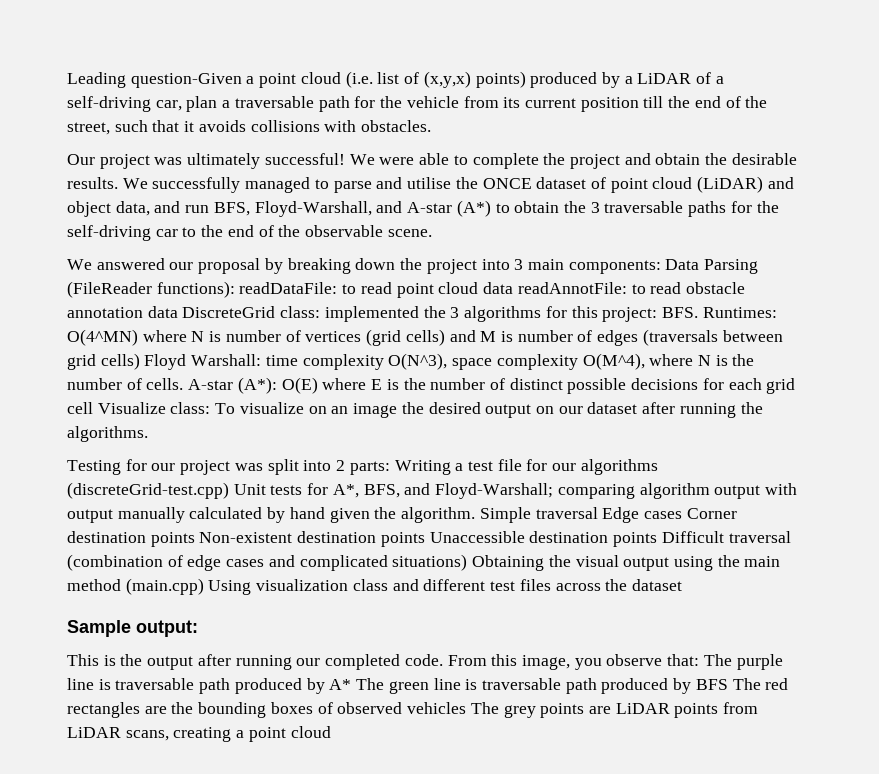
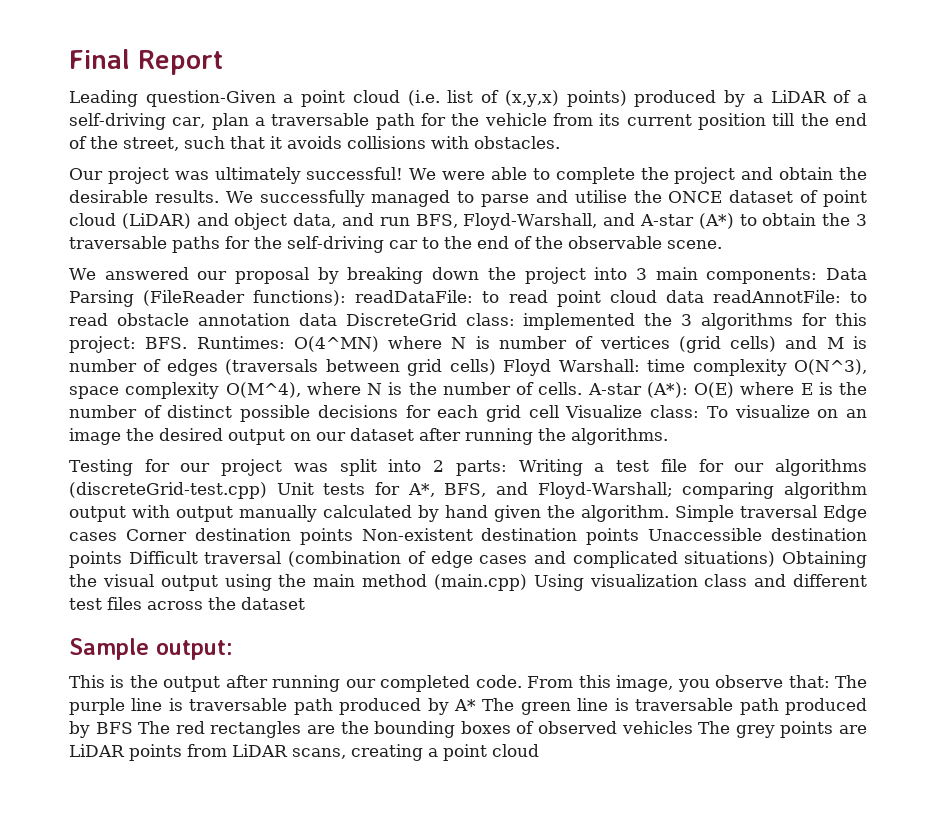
+ Final Report

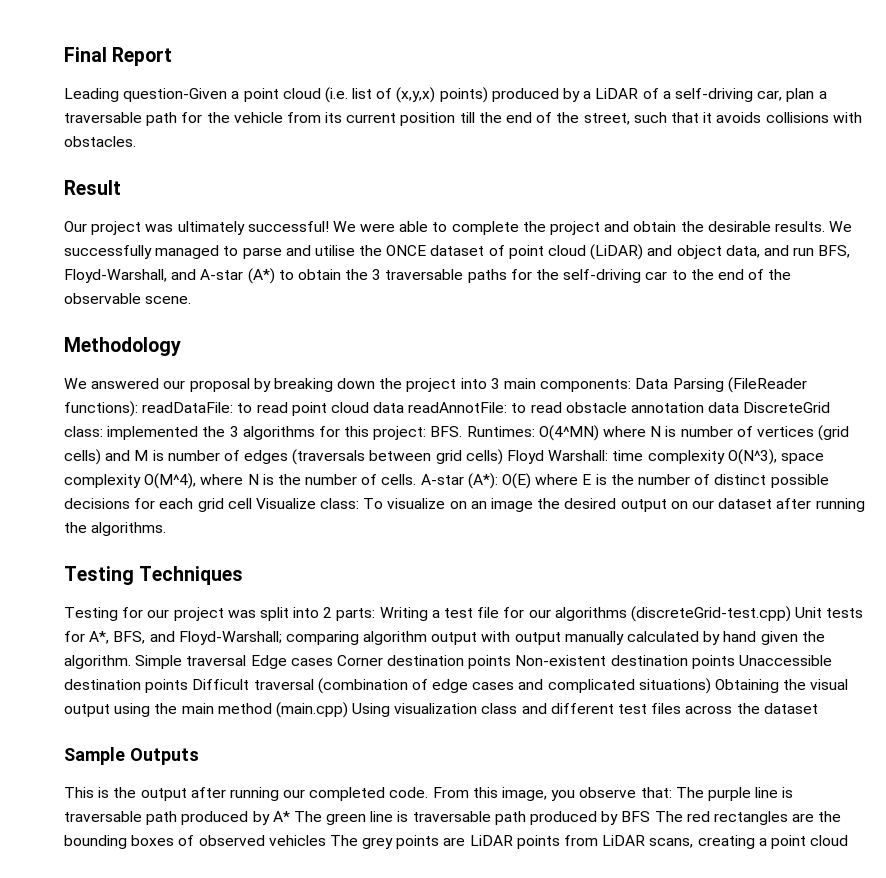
+ Result
+ Methodology
+ Testing Techniques
- Sample output:
+ Sample Outputs

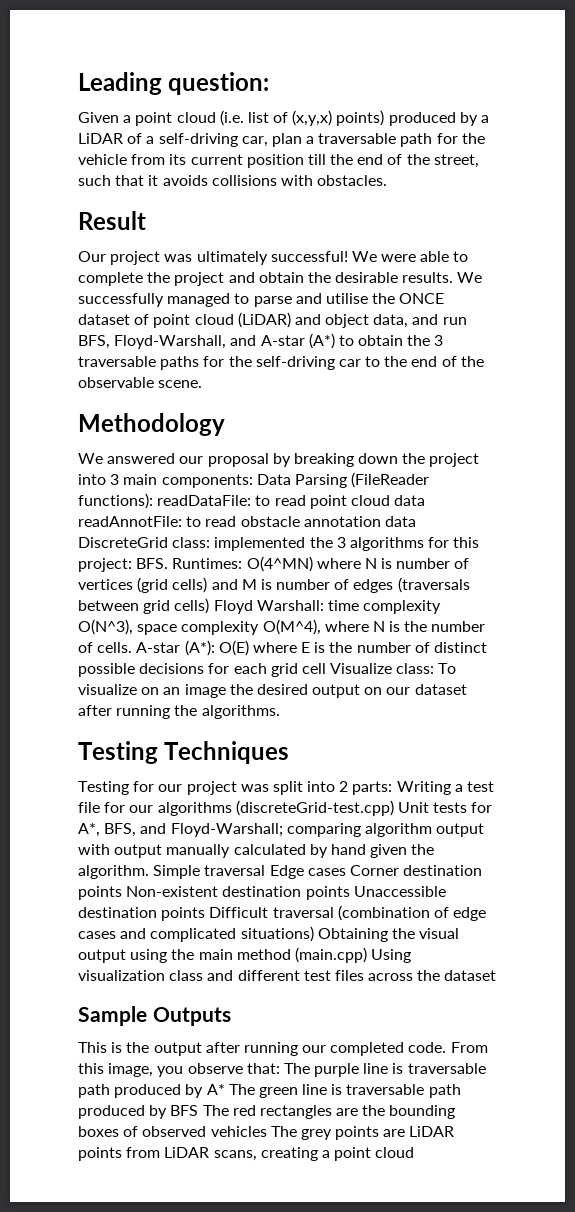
- Final Report
- Leading question-Given a point cloud (i.e. list of (x,y,x) points) produced by a LiDAR of a self-driving car, plan a traversable path for the vehicle from its current position till the end of the street, such that it avoids collisions with obstacles.
+ Leading question:
+ Given a point cloud (i.e. list of (x,y,x) points) produced by a LiDAR of a self-driving car, plan a traversable path for the vehicle from its current position till the end of the street, such that it avoids collisions with obstacles.

